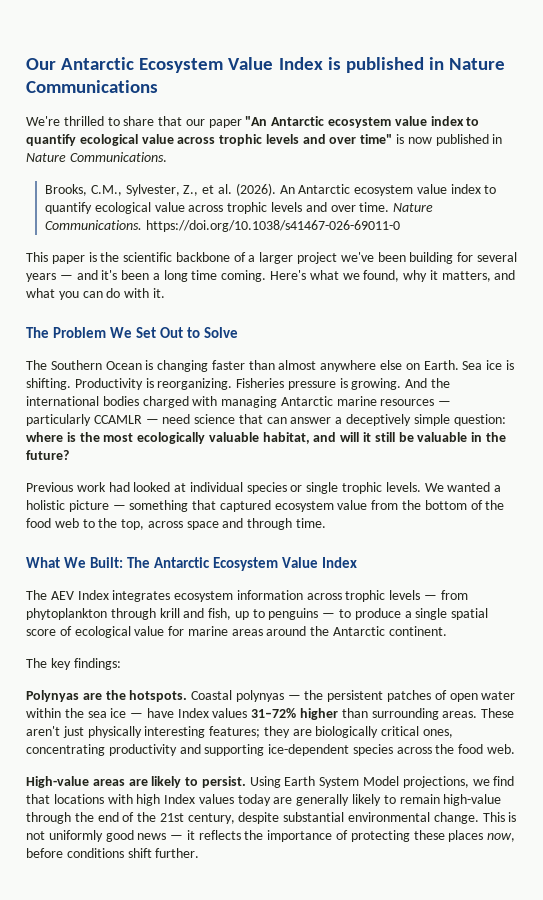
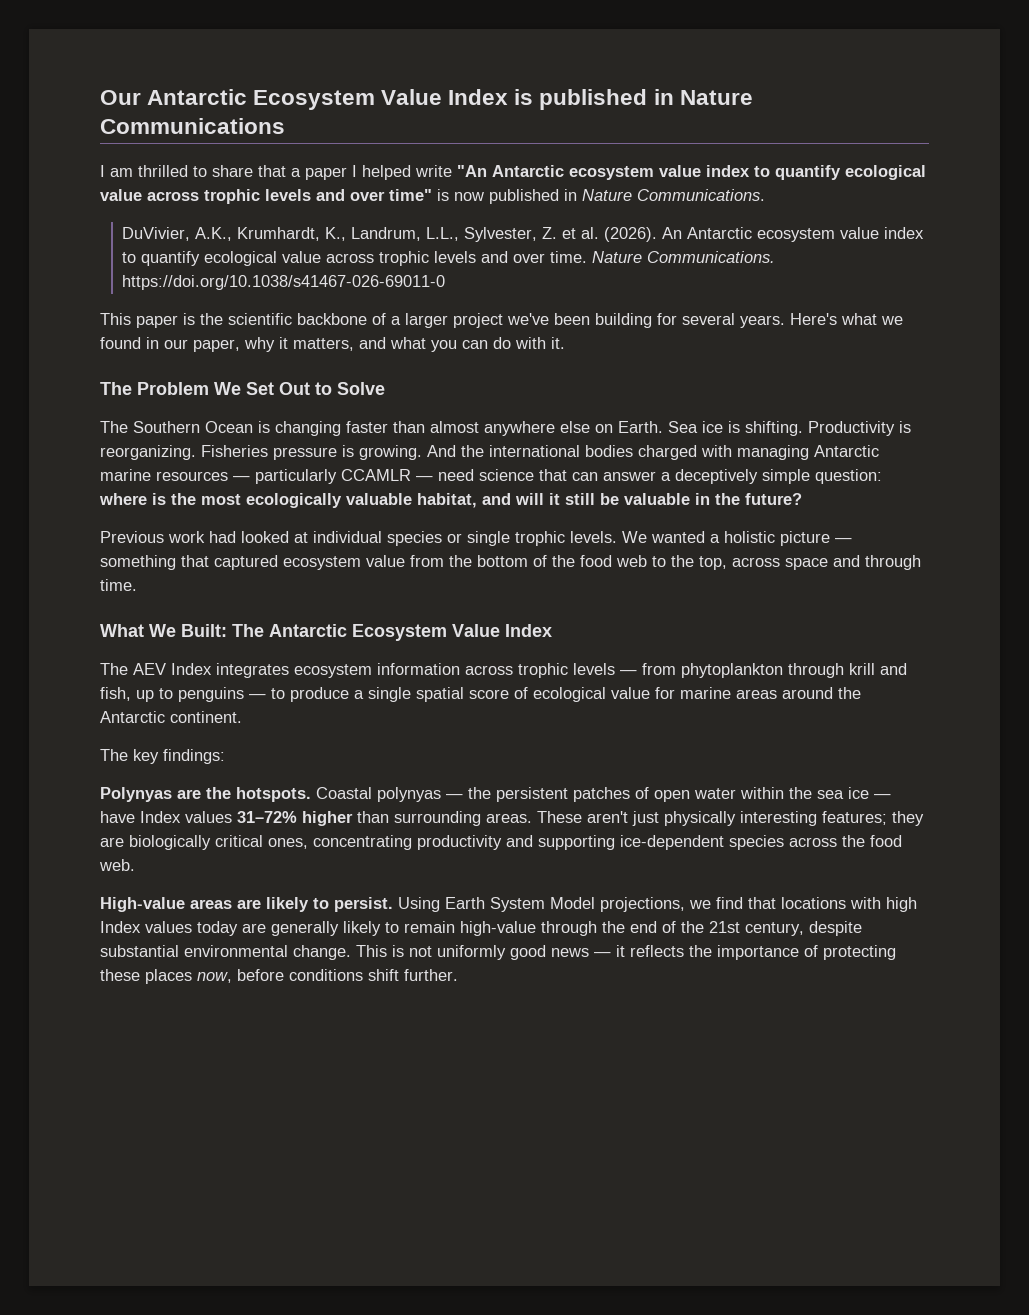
- We're thrilled to share that our paper "An Antarctic ecosystem value index to quantify ecological value across trophic levels and over time" is now published in Nature Communications.
+ I am thrilled to share that a paper I helped write "An Antarctic ecosystem value index to quantify ecological value across trophic levels and over time" is now published in Nature Communications.
- Brooks, C.M., Sylvester, Z., et al. (2026).
+ DuVivier, A.K., Krumhardt, K., Landrum, L.L., Sylvester, Z. et al. (2026).
- This paper is the scientific backbone of a larger project we've been building for several years — and it's been a long time coming. Here's what we found, why it matters, and what you can do with it.
+ This paper is the scientific backbone of a larger project we've been building for several years. Here's what we found in our paper, why it matters, and what you can do with it.

